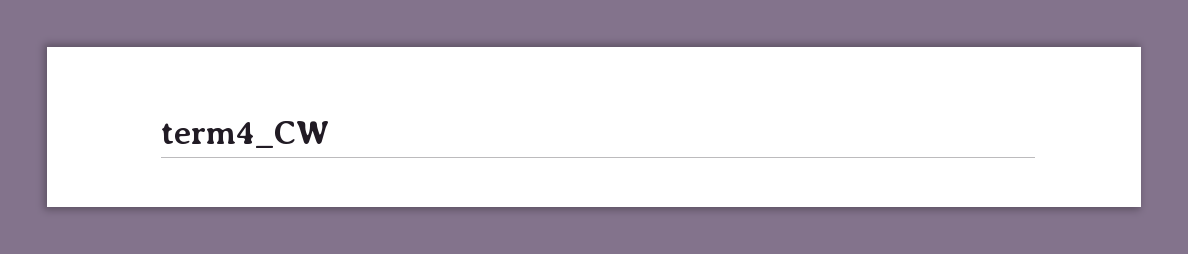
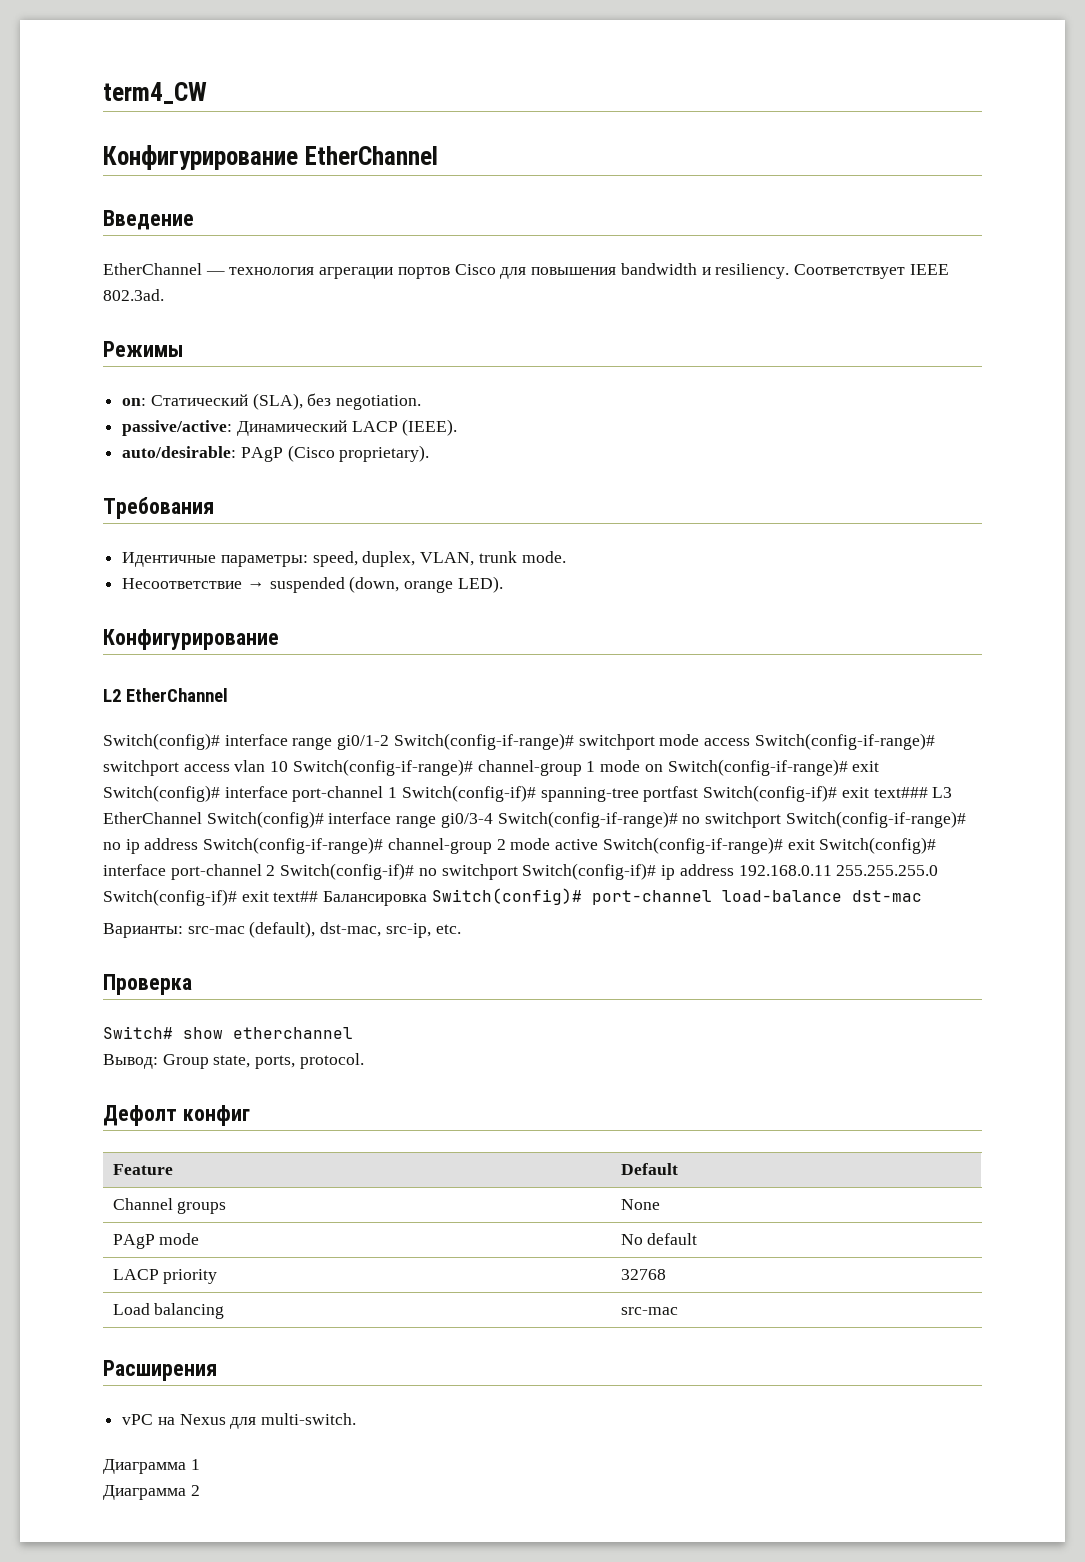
+ Конфигурирование EtherChannel
+ Введение
+ EtherChannel — технология агрегации портов Cisco для повышения bandwidth и resiliency. Соответствует IEEE 802.3ad.
+ Режимы
+ on: Статический (SLA), без negotiation.
+ passive/active: Динамический LACP (IEEE).
+ auto/desirable: PAgP (Cisco proprietary).
+ Требования
+ Идентичные параметры: speed, duplex, VLAN, trunk mode.
+ Несоответствие → suspended (down, orange LED).
+ Конфигурирование
+ L2 EtherChannel
+ Switch(config)# interface range gi0/1-2 Switch(config-if-range)# switchport mode access Switch(config-if-range)# switchport access vlan 10 Switch(config-if-range)# channel-group 1 mode on Switch(config-if-range)# exit Switch(config)# interface port-channel 1 Switch(config-if)# spanning-tree portfast Switch(config-if)# exit text### L3 EtherChannel Switch(config)# interface range gi0/3-4 Switch(config-if-range)# no switchport Switch(config-if-range)# no ip address Switch(config-if-range)# channel-group 2 mode active Switch(config-if-range)# exit Switch(config)# interface port-channel 2 Switch(config-if)# no switchport Switch(config-if)# ip address 192.168.0.11 255.255.255.0 Switch(config-if)# exit text## Балансировка Switch(config)# port-channel load-balance dst-mac
+ Варианты: src-mac (default), dst-mac, src-ip, etc.
+ Проверка
+ Switch# show etherchannel
+ Вывод: Group state, ports, protocol.
+ Дефолт конфиг
+ Feature | Default
+ Channel groups | None
+ PAgP mode | No default
+ LACP priority | 32768
+ Load balancing | src-mac
+ Расширения
+ vPC на Nexus для multi-switch.
+ Диаграмма 1
+ Диаграмма 2

